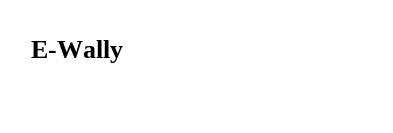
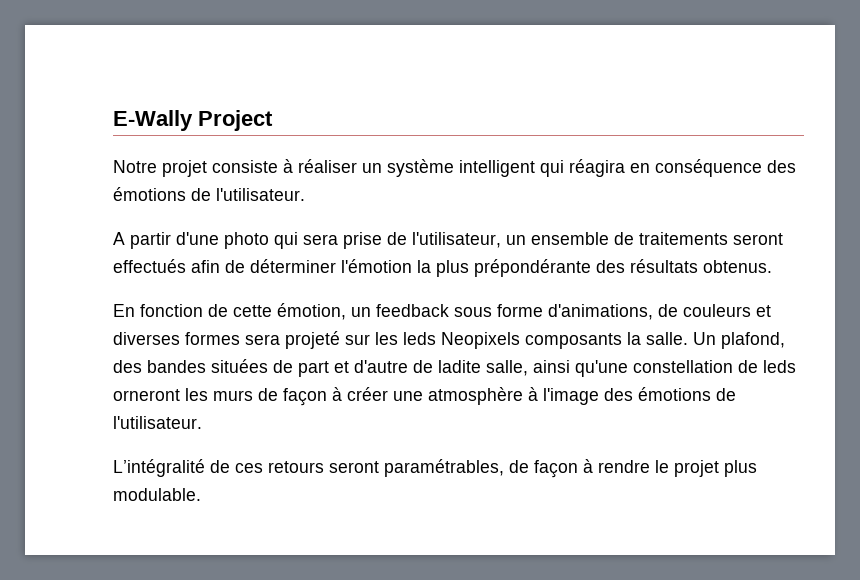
- E-Wally
+ E-Wally Project
+ Notre projet consiste à réaliser un système intelligent qui réagira en conséquence des émotions de l'utilisateur.
+ A partir d'une photo qui sera prise de l'utilisateur, un ensemble de traitements seront effectués afin de déterminer l'émotion la plus prépondérante des résultats obtenus.
+ En fonction de cette émotion, un feedback sous forme d'animations, de couleurs et diverses formes sera projeté sur les leds Neopixels composants la salle. Un plafond, des bandes situées de part et d'autre de ladite salle, ainsi qu'une constellation de leds orneront les murs de façon à créer une atmosphère à l'image des émotions de l'utilisateur.
+ L’intégralité de ces retours seront paramétrables, de façon à rendre le projet plus modulable.

